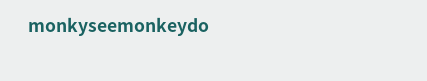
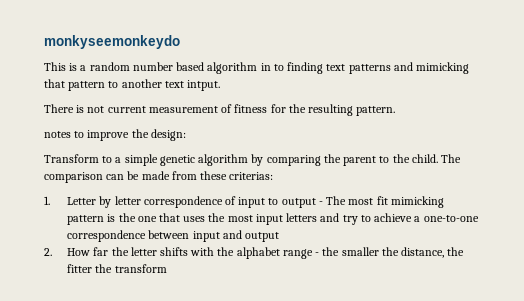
+ This is a random number based algorithm in to finding text patterns and mimicking that pattern to another text intput.
+ There is not current measurement of fitness for the resulting pattern.
+ notes to improve the design:
+ Transform to a simple genetic algorithm by comparing the parent to the child. The comparison can be made from these criterias:
+ 1. Letter by letter correspondence of input to output - The most fit mimicking pattern is the one that uses the most input letters and try to achieve a one-to-one correspondence between input and output
+ 2. How far the letter shifts with the alphabet range - the smaller the distance, the fitter the transform

